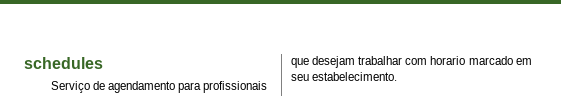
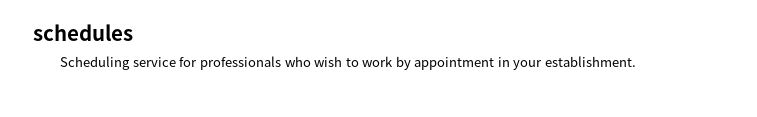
- Serviço de agendamento para profissionais que desejam trabalhar com horario marcado em seu estabelecimento.
+ Scheduling service for professionals who wish to work by appointment in your establishment.

